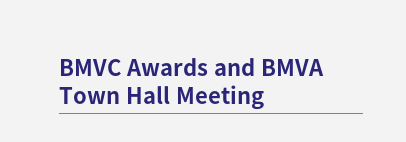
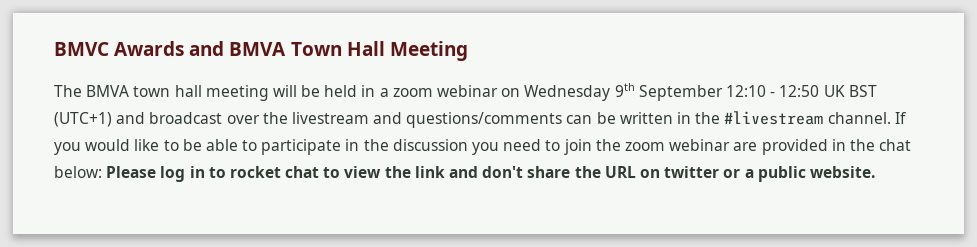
+ The BMVA town hall meeting will be held in a zoom webinar on Wednesday 9th September 12:10 - 12:50 UK BST (UTC+1) and broadcast over the livestream and questions/comments can be written in the #livestream channel. If you would like to be able to participate in the discussion you need to join the zoom webinar are provided in the chat below: Please log in to rocket chat to view the link and don't share the URL on twitter or a public website.

